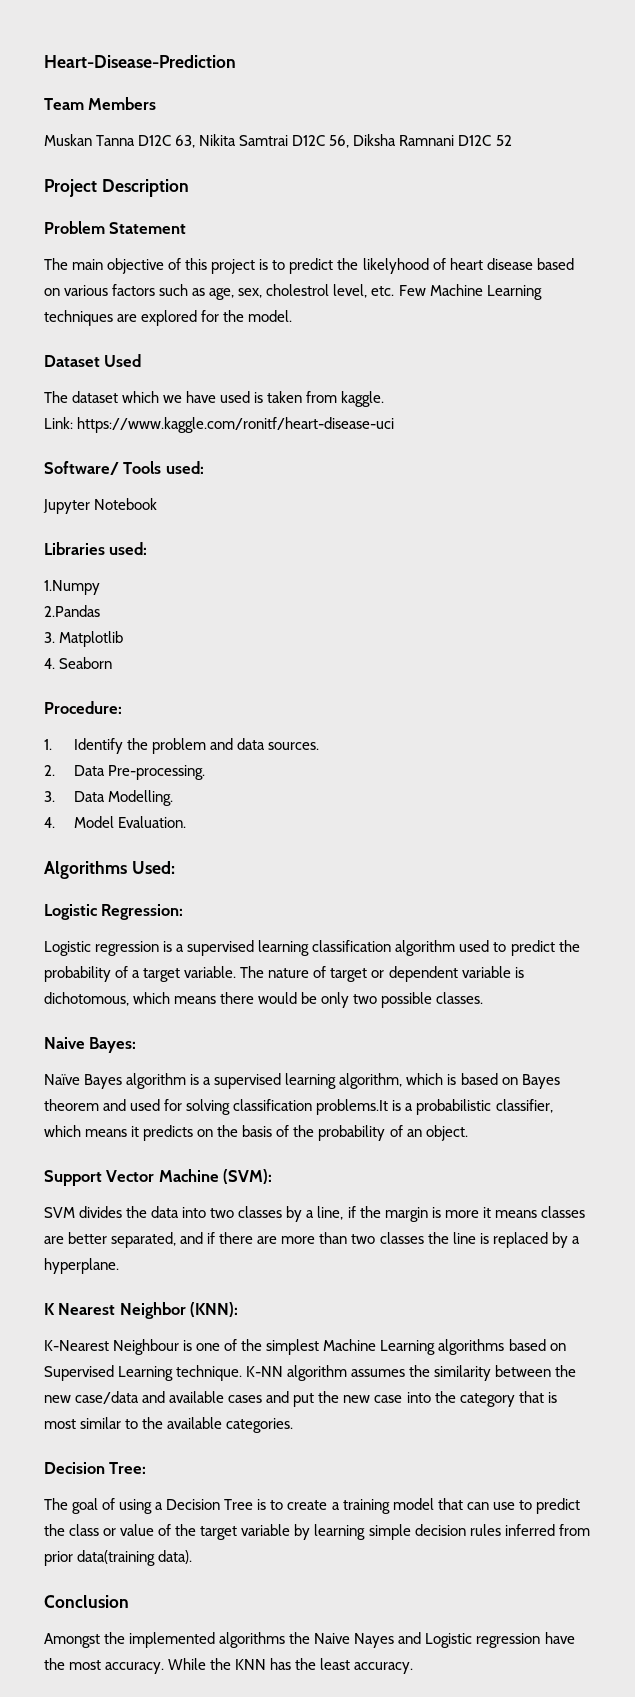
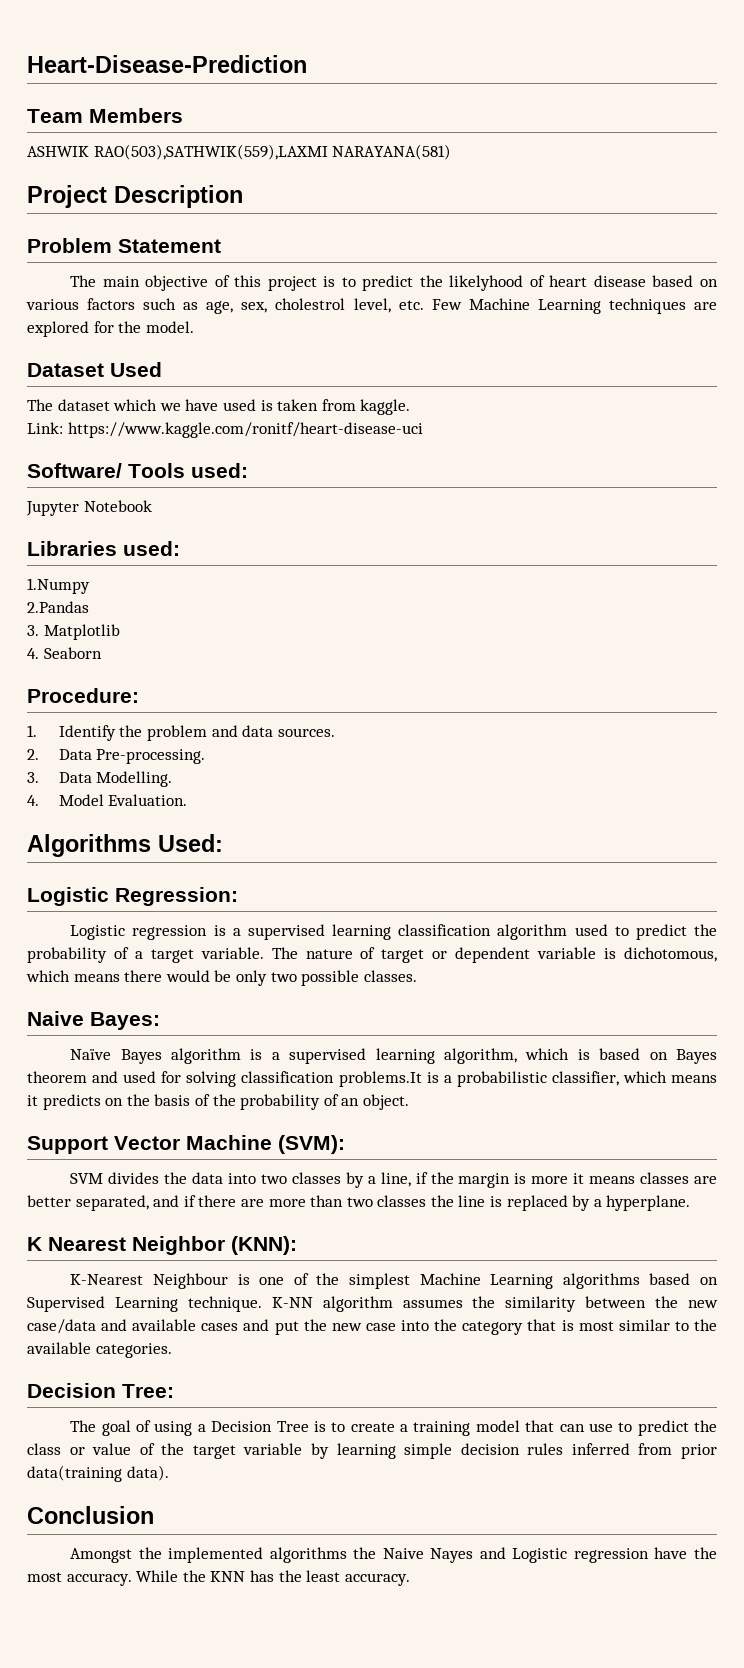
- Muskan Tanna D12C 63, Nikita Samtrai D12C 56, Diksha Ramnani D12C 52
+ ASHWIK RAO(503),SATHWIK(559),LAXMI NARAYANA(581)

